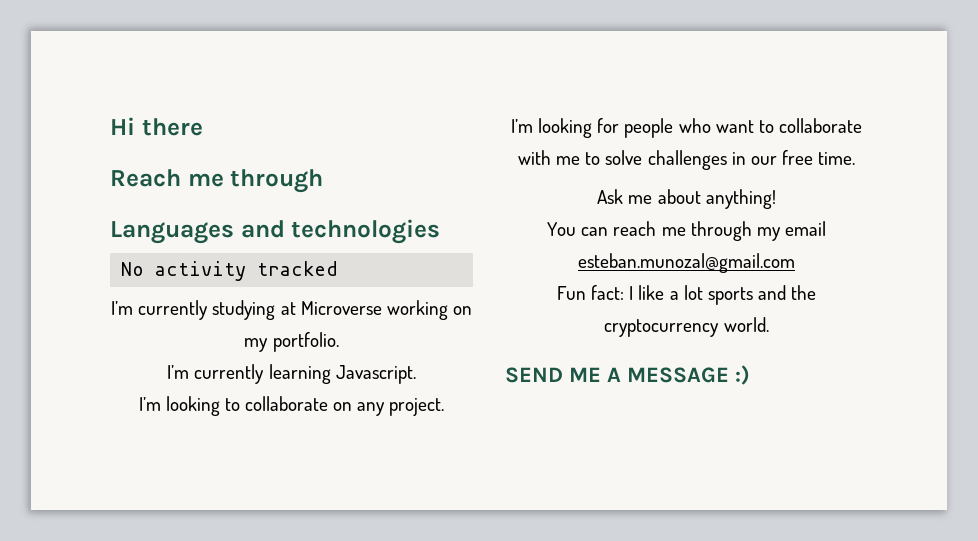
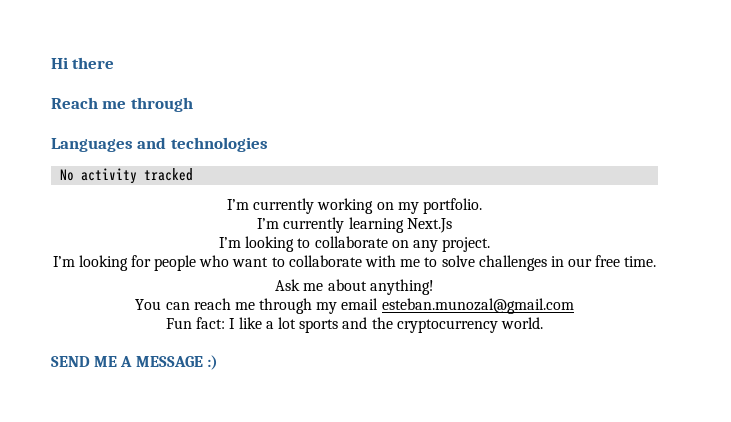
- I’m currently studying at Microverse working on my portfolio.
+ I’m currently working on my portfolio.
- I’m currently learning Javascript.
+ I’m currently learning Next.Js

